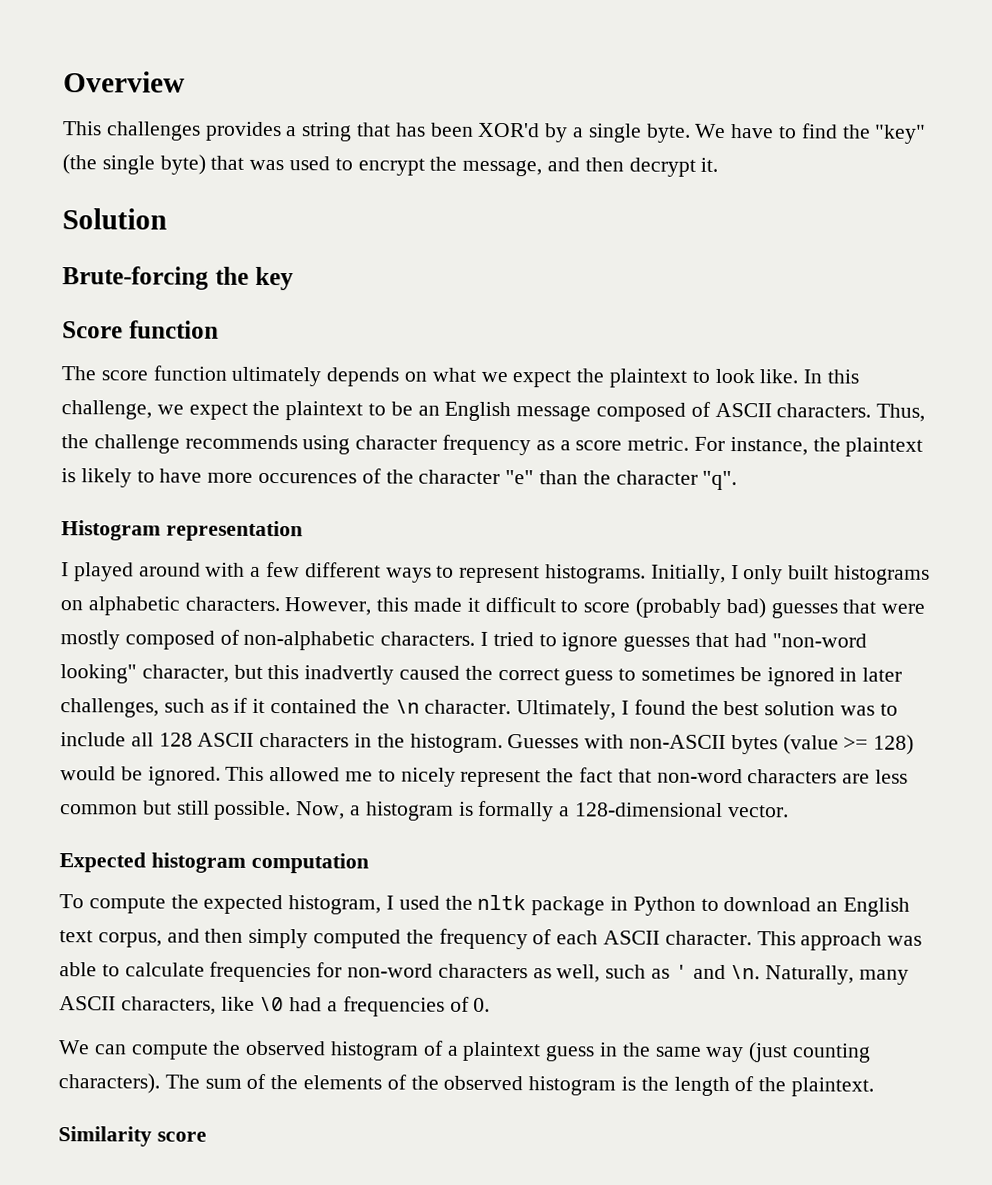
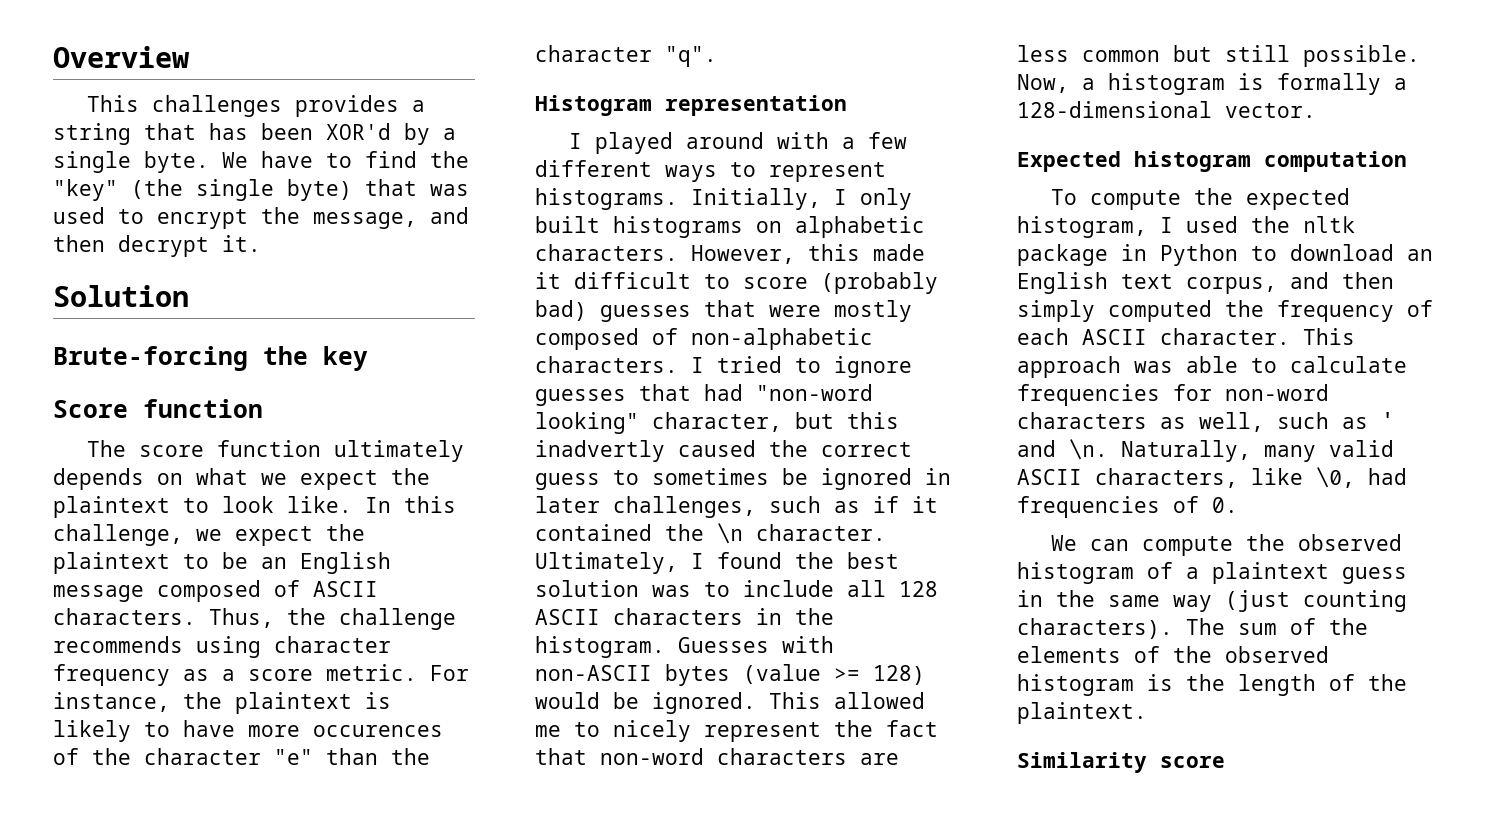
- Naturally, many ASCII characters, like \0 had a frequencies of 0.
+ Naturally, many valid ASCII characters, like \0, had frequencies of 0.

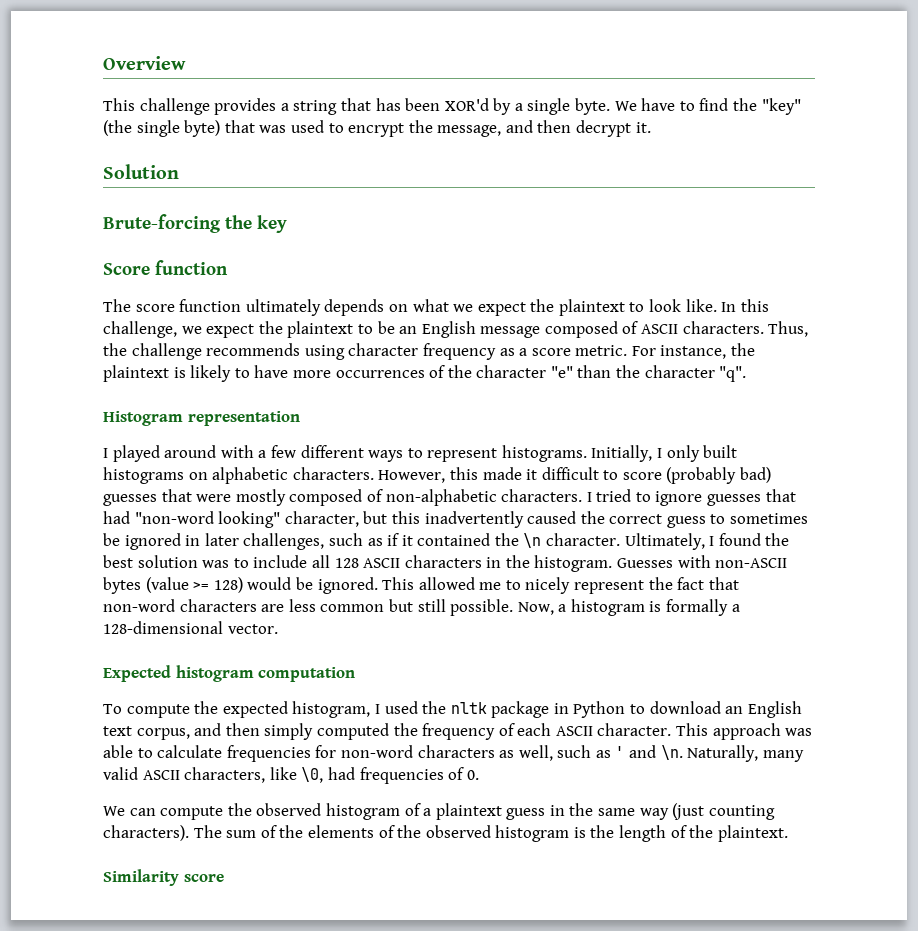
- This challenges provides a string that has been XOR'd by a single byte.
+ This challenge provides a string that has been XOR'd by a single byte.
- For instance, the plaintext is likely to have more occurences of the character "e" than the character "q".
+ For instance, the plaintext is likely to have more occurrences of the character "e" than the character "q".
- I tried to ignore guesses that had "non-word looking" character, but this inadvertly caused the correct guess to sometimes be ignored in later challenges, such as if it contained the \n character.
+ I tried to ignore guesses that had "non-word looking" character, but this inadvertently caused the correct guess to sometimes be ignored in later challenges, such as if it contained the \n character.

